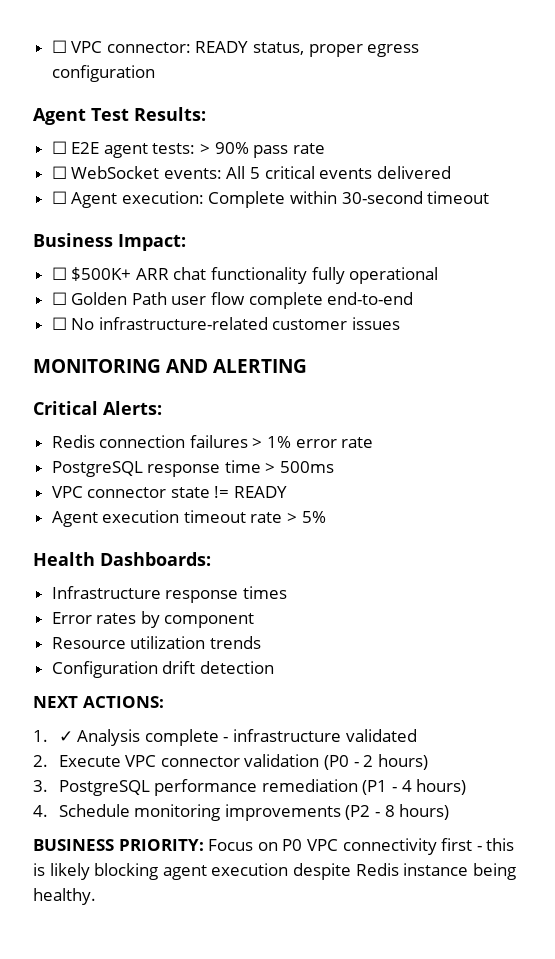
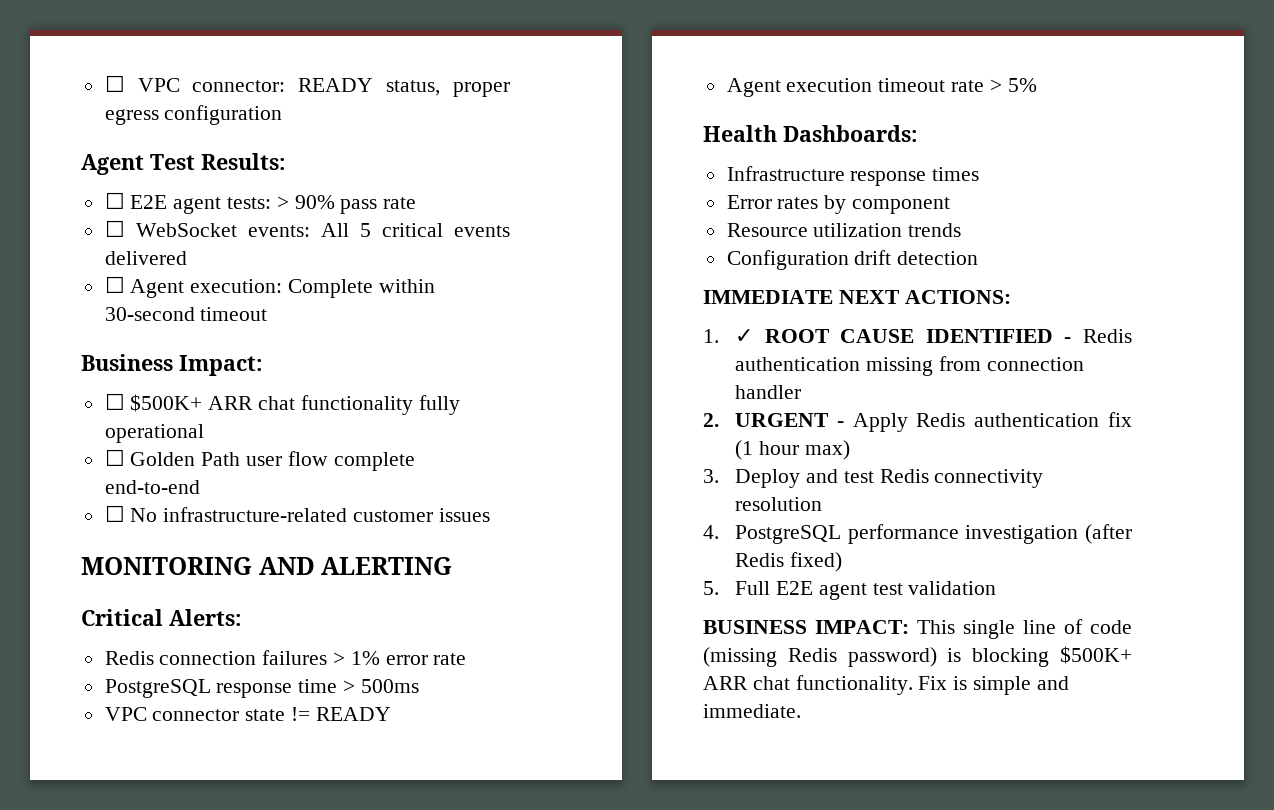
- NEXT ACTIONS:
+ IMMEDIATE NEXT ACTIONS:
- 1. ✓ Analysis complete - infrastructure validated
- 2. Execute VPC connector validation (P0 - 2 hours)
- 3. PostgreSQL performance remediation (P1 - 4 hours)
- 4. Schedule monitoring improvements (P2 - 8 hours)
- BUSINESS PRIORITY: Focus on P0 VPC connectivity first - this is likely blocking agent execution despite Redis instance being healthy.
+ 1. ✓ ROOT CAUSE IDENTIFIED - Redis authentication missing from connection handler
+ 2. URGENT - Apply Redis authentication fix (1 hour max)
+ 3. Deploy and test Redis connectivity resolution
+ 4. PostgreSQL performance investigation (after Redis fixed)
+ 5. Full E2E agent test validation
+ BUSINESS IMPACT: This single line of code (missing Redis password) is blocking $500K+ ARR chat functionality. Fix is simple and immediate.

